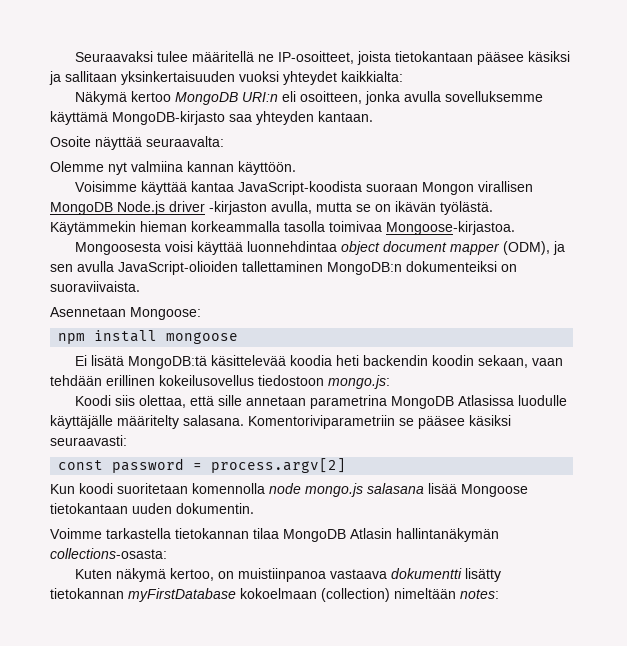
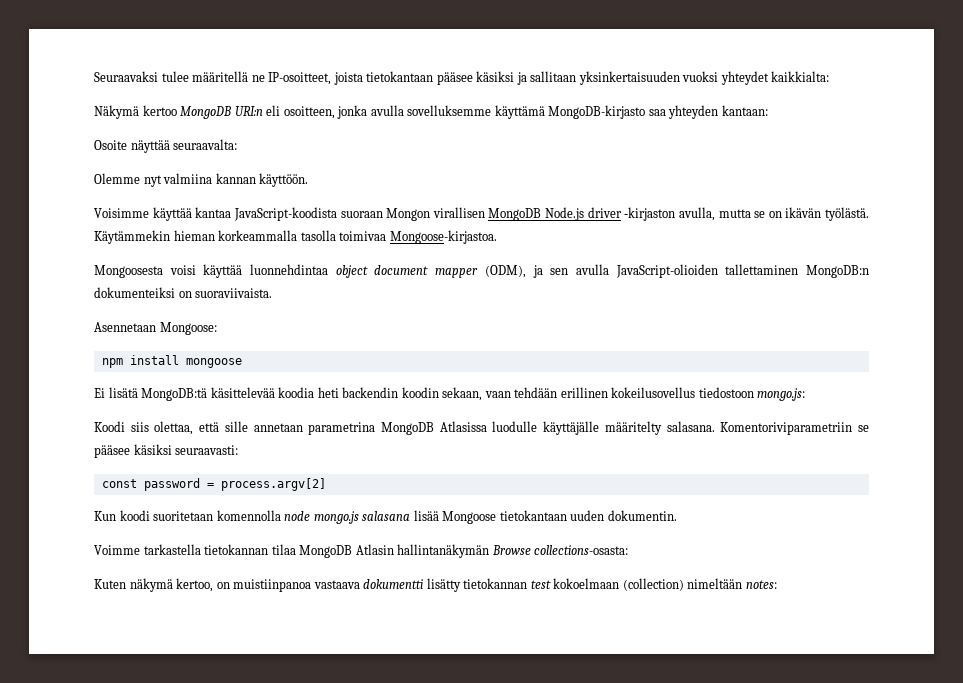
- Näkymä kertoo MongoDB URI:n eli osoitteen, jonka avulla sovelluksemme käyttämä MongoDB-kirjasto saa yhteyden kantaan.
+ Näkymä kertoo MongoDB URI:n eli osoitteen, jonka avulla sovelluksemme käyttämä MongoDB-kirjasto saa yhteyden kantaan:
- Voimme tarkastella tietokannan tilaa MongoDB Atlasin hallintanäkymän collections-osasta:
+ Voimme tarkastella tietokannan tilaa MongoDB Atlasin hallintanäkymän Browse collections-osasta:
- Kuten näkymä kertoo, on muistiinpanoa vastaava dokumentti lisätty tietokannan myFirstDatabase kokoelmaan (collection) nimeltään notes:
+ Kuten näkymä kertoo, on muistiinpanoa vastaava dokumentti lisätty tietokannan test kokoelmaan (collection) nimeltään notes:

